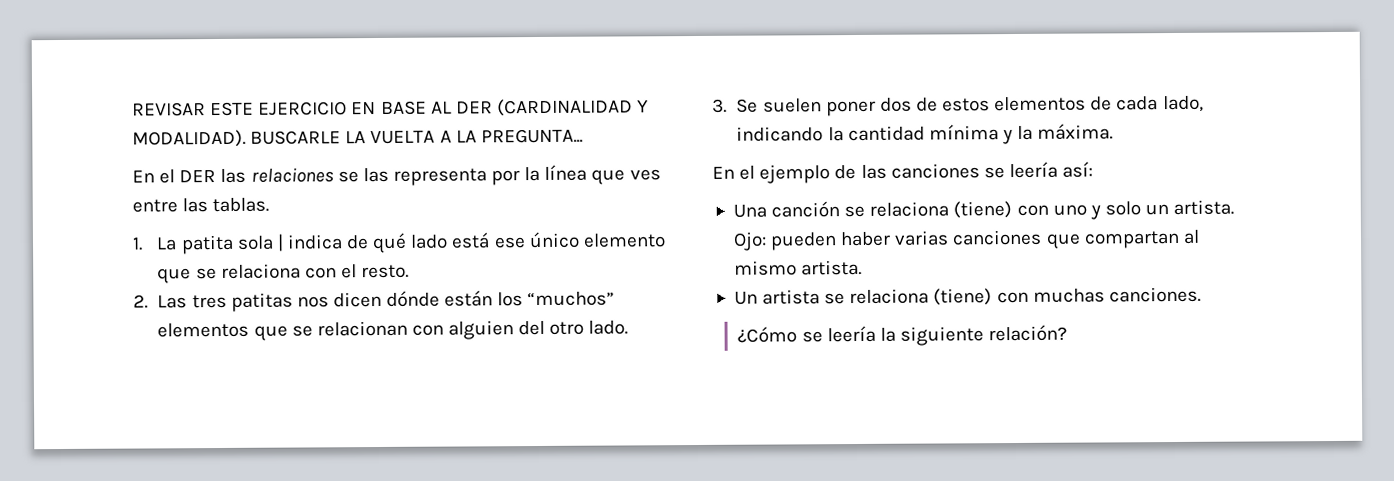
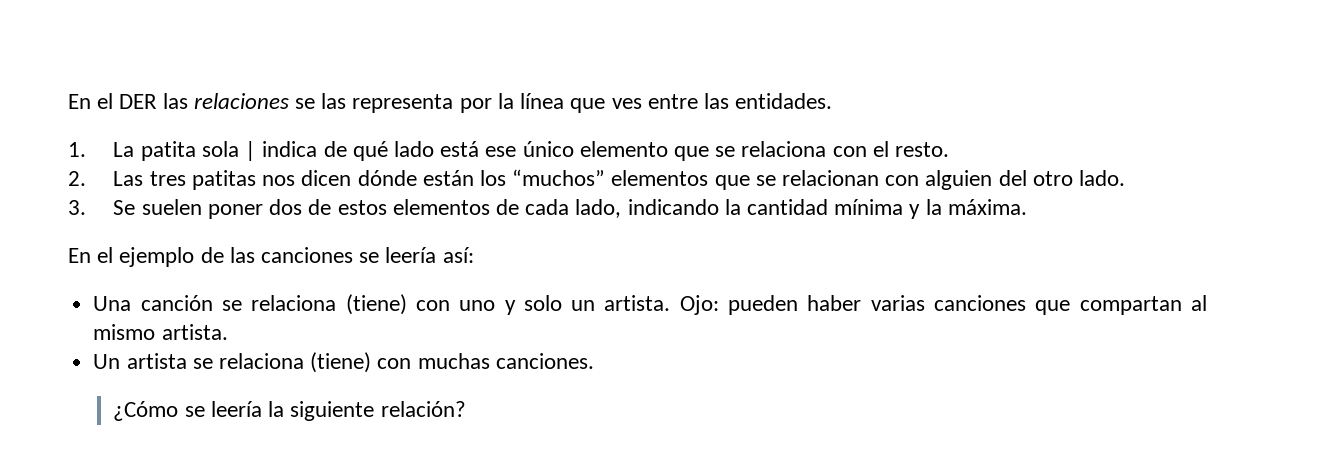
- REVISAR ESTE EJERCICIO EN BASE AL DER (CARDINALIDAD Y MODALIDAD). BUSCARLE LA VUELTA A LA PREGUNTA...
- En el DER las relaciones se las representa por la línea que ves entre las tablas.
+ En el DER las relaciones se las representa por la línea que ves entre las entidades.

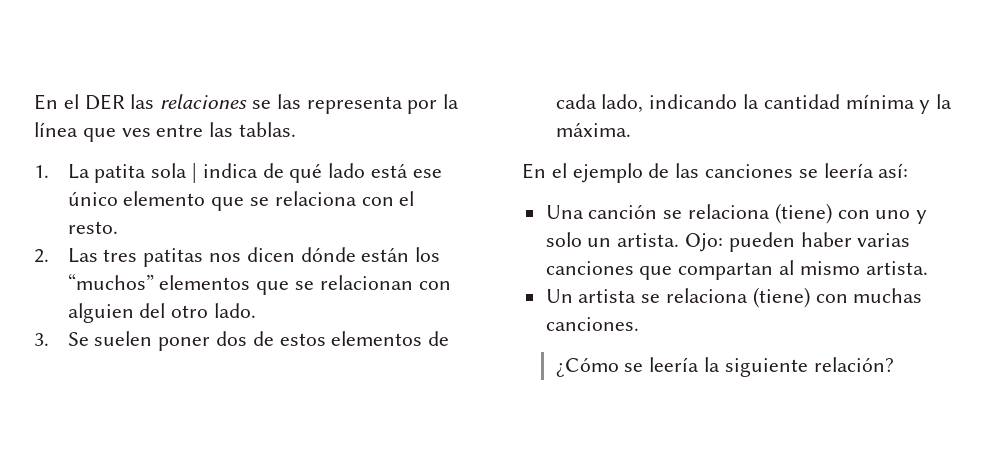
- En el DER las relaciones se las representa por la línea que ves entre las entidades.
+ En el DER las relaciones se las representa por la línea que ves entre las tablas.

